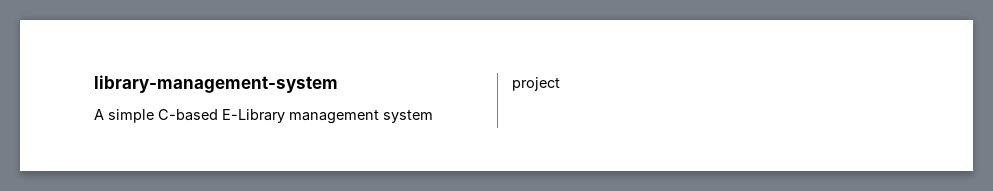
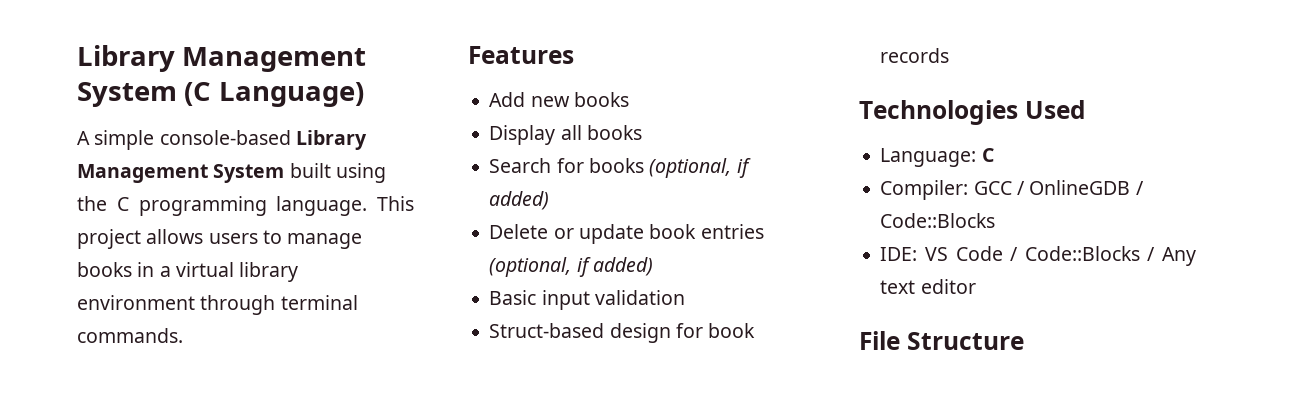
- library-management-system
- A simple C-based E-Library management system project
+ Library Management System (C Language)
+ A simple console-based Library Management System built using the C programming language. This project allows users to manage books in a virtual library environment through terminal commands.
+ Features
+ Add new books
+ Display all books
+ Search for books (optional, if added)
+ Delete or update book entries (optional, if added)
+ Basic input validation
+ Struct-based design for book records
+ Technologies Used
+ Language: C
+ Compiler: GCC / OnlineGDB / Code::Blocks
+ IDE: VS Code / Code::Blocks / Any text editor
+ File Structure

